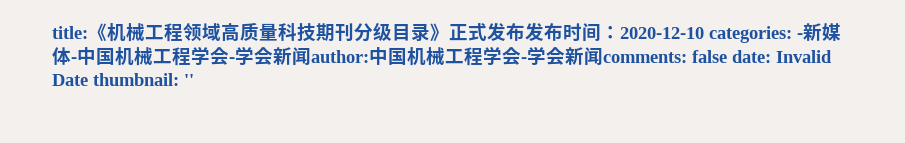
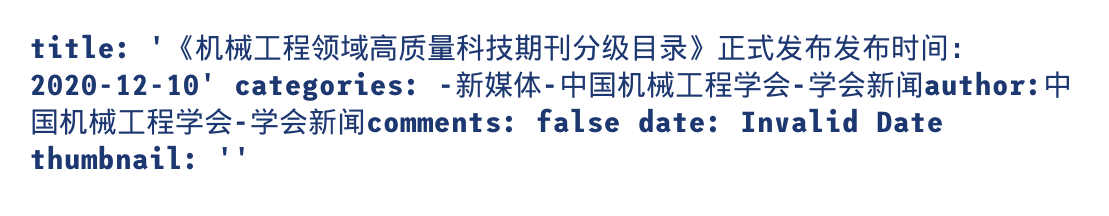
- title:《机械工程领域高质量科技期刊分级目录》正式发布发布时间：2020-12-10 categories: -新媒体-中国机械工程学会-学会新闻author:中国机械工程学会-学会新闻comments: false date: Invalid Date thumbnail: ''
+ title: '《机械工程领域高质量科技期刊分级目录》正式发布发布时间：2020-12-10' categories: -新媒体-中国机械工程学会-学会新闻author:中国机械工程学会-学会新闻comments: false date: Invalid Date thumbnail: ''

